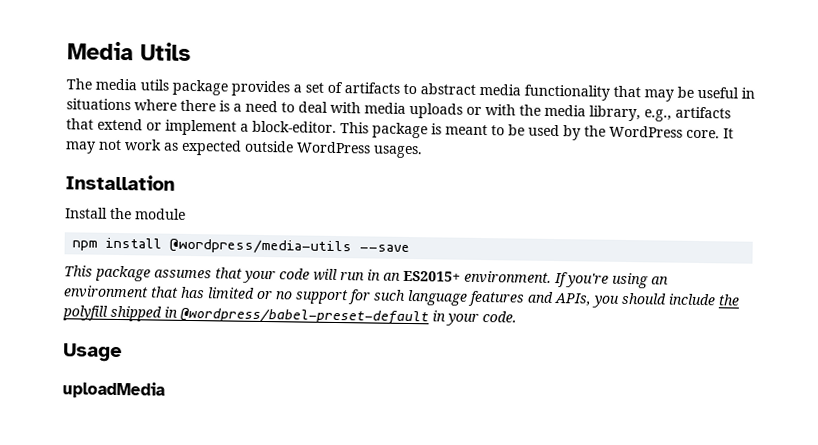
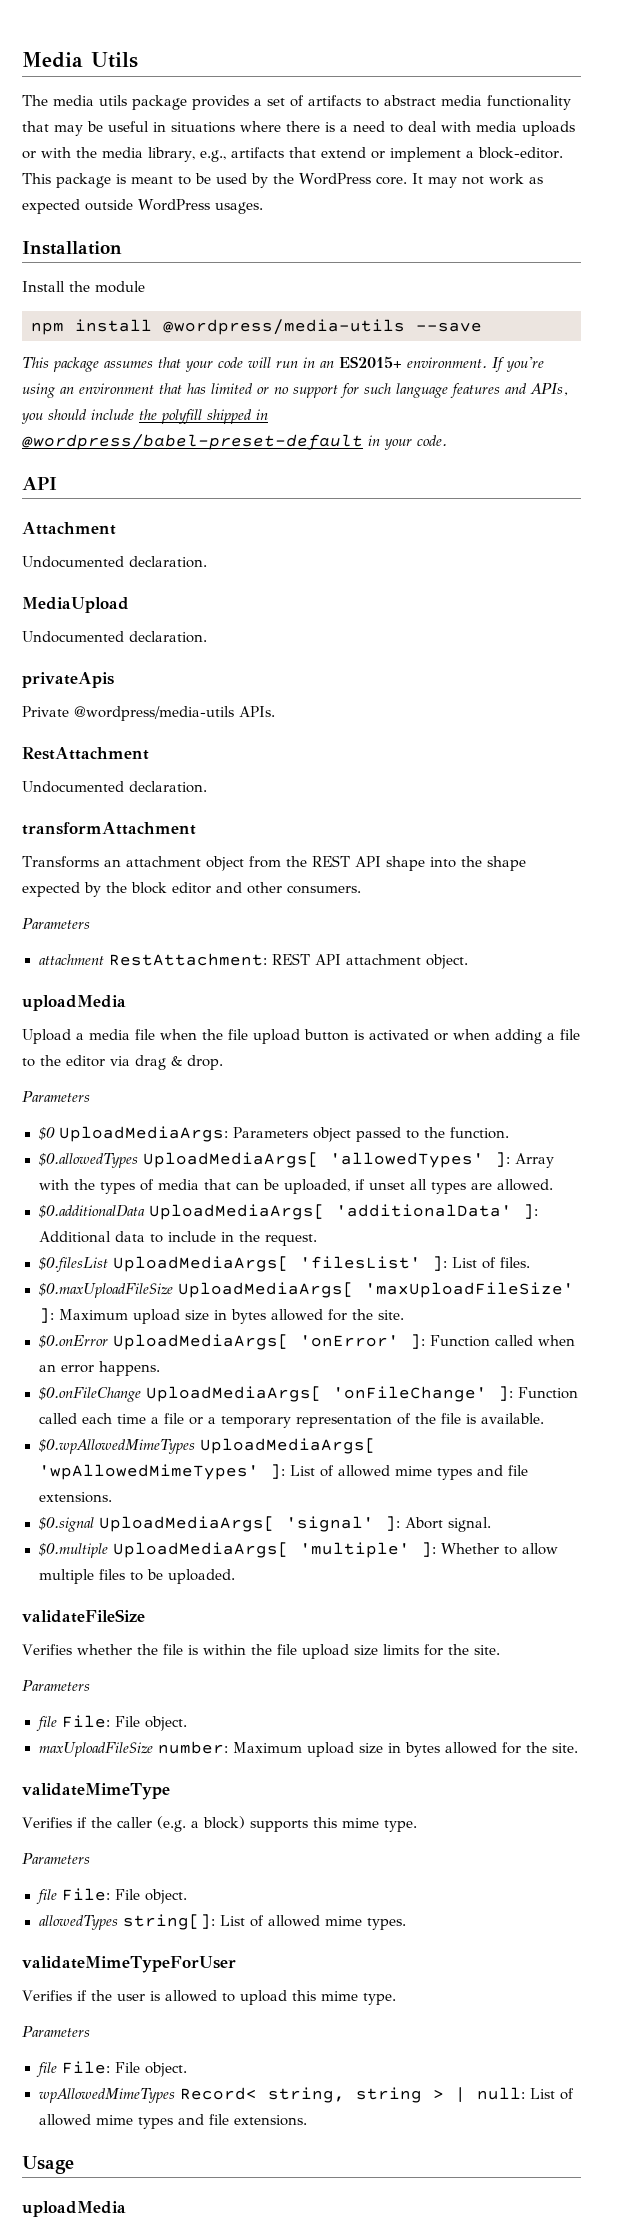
  If you're using an environment that has limited or no support for such language features and APIs, you should include the polyfill shipped in @wordpress/babel-preset-default in your code.
+ API
+ Attachment
+ Undocumented declaration.
+ MediaUpload
+ Undocumented declaration.
+ privateApis
+ Private @wordpress/media-utils APIs.
+ RestAttachment
+ Undocumented declaration.
+ transformAttachment
+ Transforms an attachment object from the REST API shape into the shape expected by the block editor and other consumers.
+ Parameters
+ attachment RestAttachment: REST API attachment object.
+ uploadMedia
+ Upload a media file when the file upload button is activated or when adding a file to the editor via drag & drop.
+ Parameters
+ $0 UploadMediaArgs: Parameters object passed to the function.
+ $0.allowedTypes UploadMediaArgs[ 'allowedTypes' ]: Array with the types of media that can be uploaded, if unset all types are allowed.
+ $0.additionalData UploadMediaArgs[ 'additionalData' ]: Additional data to include in the request.
+ $0.filesList UploadMediaArgs[ 'filesList' ]: List of files.
+ $0.maxUploadFileSize UploadMediaArgs[ 'maxUploadFileSize' ]: Maximum upload size in bytes allowed for the site.
+ $0.onError UploadMediaArgs[ 'onError' ]: Function called when an error happens.
+ $0.onFileChange UploadMediaArgs[ 'onFileChange' ]: Function called each time a file or a temporary representation of the file is available.
+ $0.wpAllowedMimeTypes UploadMediaArgs[ 'wpAllowedMimeTypes' ]: List of allowed mime types and file extensions.
+ $0.signal UploadMediaArgs[ 'signal' ]: Abort signal.
+ $0.multiple UploadMediaArgs[ 'multiple' ]: Whether to allow multiple files to be uploaded.
+ validateFileSize
+ Verifies whether the file is within the file upload size limits for the site.
+ Parameters
+ file File: File object.
+ maxUploadFileSize number: Maximum upload size in bytes allowed for the site.
+ validateMimeType
+ Verifies if the caller (e.g. a block) supports this mime type.
+ Parameters
+ file File: File object.
+ allowedTypes string[]: List of allowed mime types.
+ validateMimeTypeForUser
+ Verifies if the user is allowed to upload this mime type.
+ Parameters
+ file File: File object.
+ wpAllowedMimeTypes Record< string, string > | null: List of allowed mime types and file extensions.

